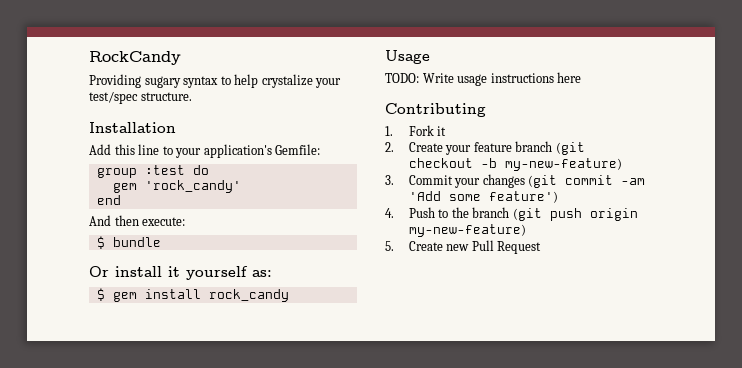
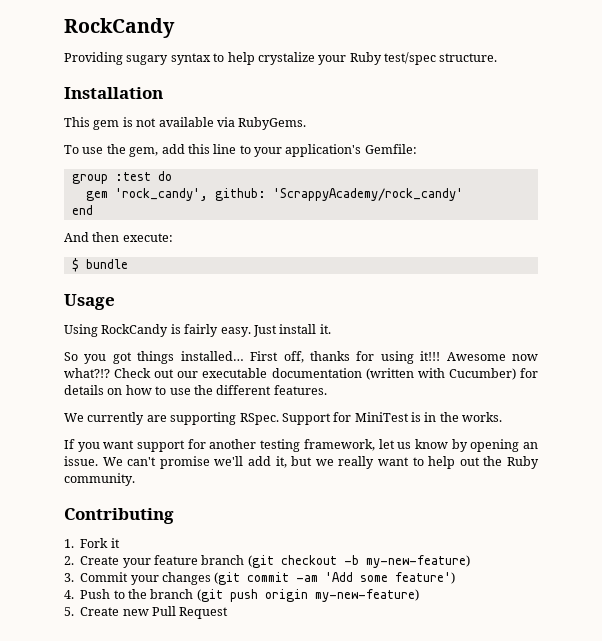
- Providing sugary syntax to help crystalize your test/spec structure.
+ Providing sugary syntax to help crystalize your Ruby test/spec structure.
- Add this line to your application's Gemfile:
+ This gem is not available via RubyGems.
+ To use the gem, add this line to your application's Gemfile:
- gem 'rock_candy'
+ gem 'rock_candy', github: 'ScrappyAcademy/rock_candy'
- Or install it yourself as:
- $ gem install rock_candy
  Usage
- TODO: Write usage instructions here
+ Using RockCandy is fairly easy. Just install it.
+ So you got things installed… First off, thanks for using it!!! Awesome now what?!? Check out our executable documentation (written with Cucumber) for details on how to use the different features.
+ We currently are supporting RSpec. Support for MiniTest is in the works.
+ If you want support for another testing framework, let us know by opening an issue. We can't promise we'll add it, but we really want to help out the Ruby community.

